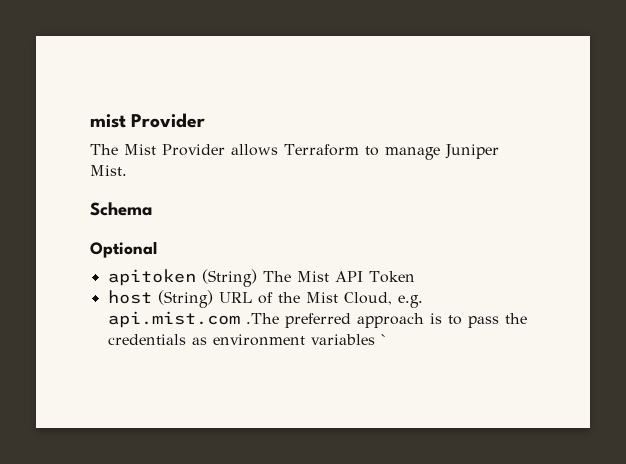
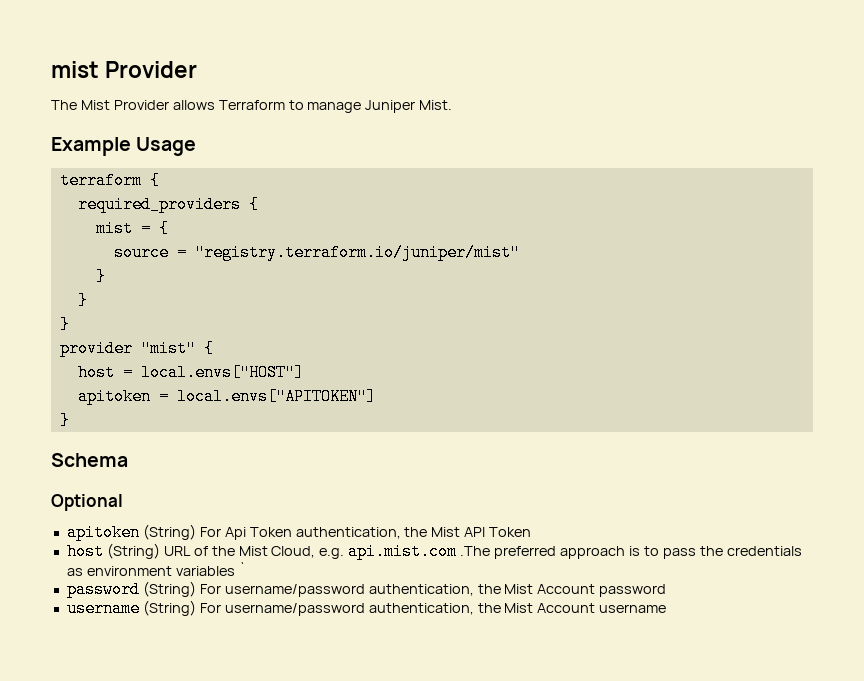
+ Example Usage
+ terraform {
+ required_providers {
+ mist = {
+ source = "registry.terraform.io/juniper/mist"
+ }
+ }
+ }
+ provider "mist" {
+ host = local.envs["HOST"]
+ apitoken = local.envs["APITOKEN"]
+ }
- apitoken (String) The Mist API Token
+ apitoken (String) For Api Token authentication, the Mist API Token
+ password (String) For username/password authentication, the Mist Account password
+ username (String) For username/password authentication, the Mist Account username

